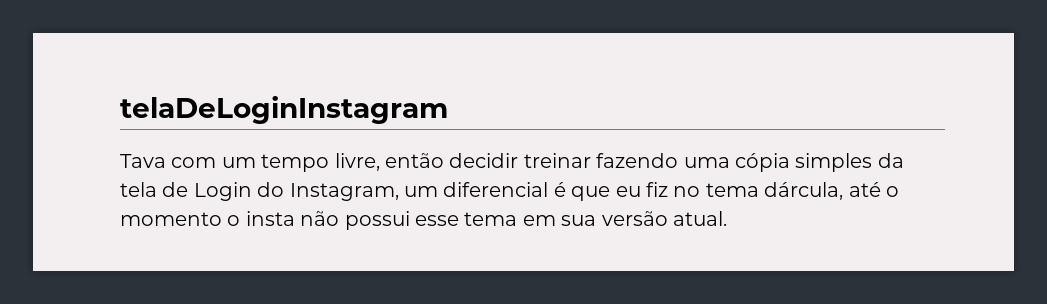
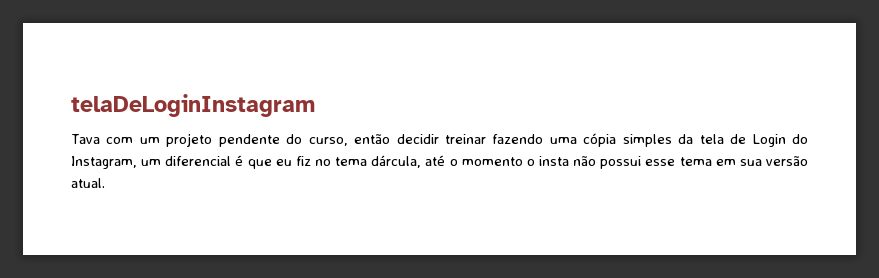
- Tava com um tempo livre, então decidir treinar fazendo uma cópia simples da tela de Login do Instagram, um diferencial é que eu fiz no tema dárcula, até o momento o insta não possui esse tema em sua versão atual.
+ Tava com um projeto pendente do curso, então decidir treinar fazendo uma cópia simples da tela de Login do Instagram, um diferencial é que eu fiz no tema dárcula, até o momento o insta não possui esse tema em sua versão atual.

